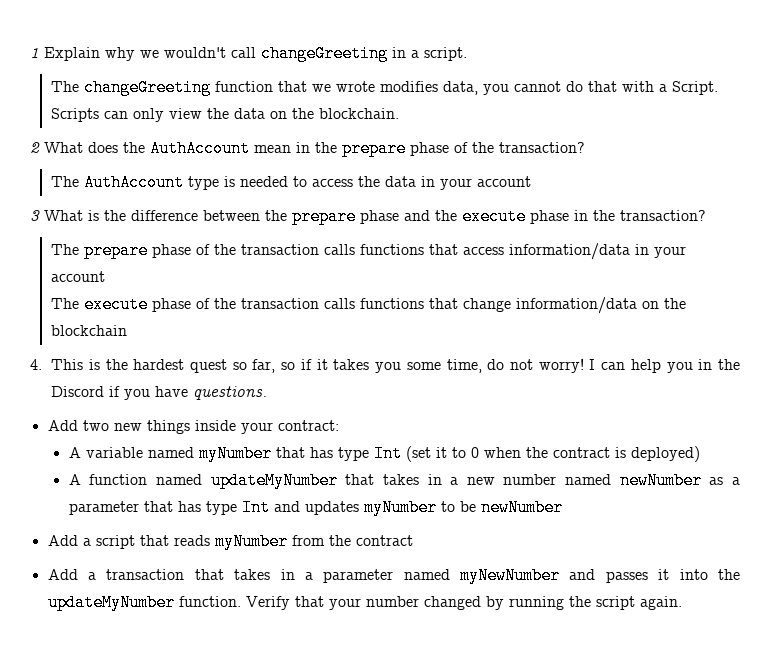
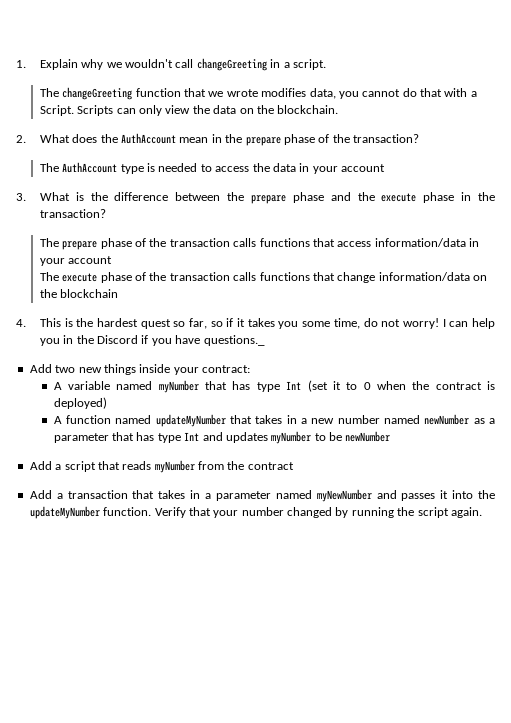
- 1 Explain why we wouldn't call changeGreeting in a script.
+ 1. Explain why we wouldn't call changeGreeting in a script.
- 2 What does the AuthAccount mean in the prepare phase of the transaction?
+ 2. What does the AuthAccount mean in the prepare phase of the transaction?
- 3 What is the difference between the prepare phase and the execute phase in the transaction?
+ 3. What is the difference between the prepare phase and the execute phase in the transaction?
- I can help you in the Discord if you have questions.
+ I can help you in the Discord if you have questions._

